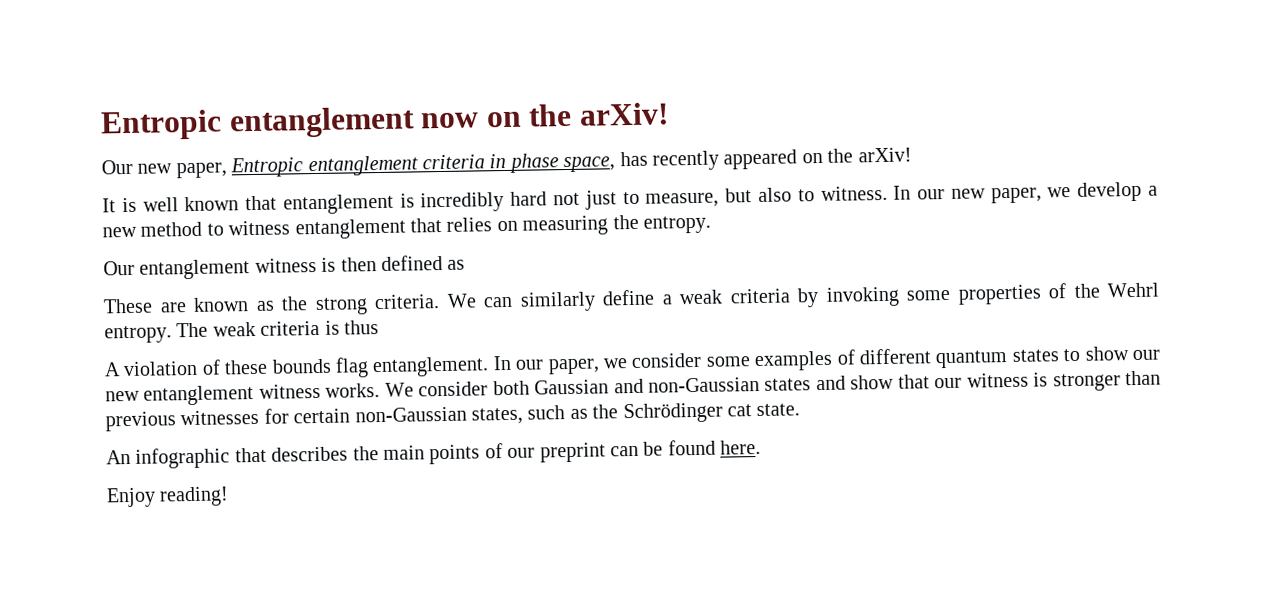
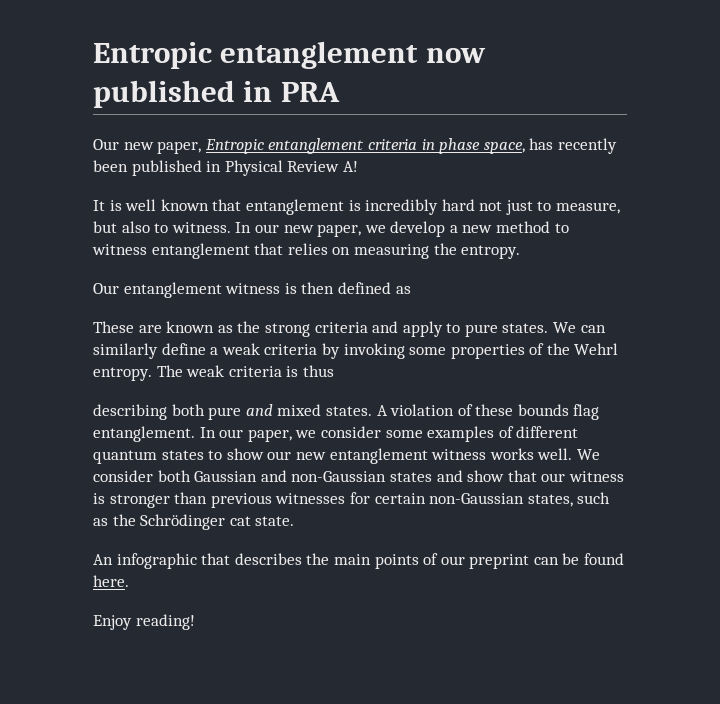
- Entropic entanglement now on the arXiv!
+ Entropic entanglement now published in PRA
- Our new paper, Entropic entanglement criteria in phase space, has recently appeared on the arXiv!
+ Our new paper, Entropic entanglement criteria in phase space, has recently been published in Physical Review A!
- These are known as the strong criteria.
+ These are known as the strong criteria and apply to pure states.
+ describing both pure and mixed states.
- In our paper, we consider some examples of different quantum states to show our new entanglement witness works.
+ In our paper, we consider some examples of different quantum states to show our new entanglement witness works well.

